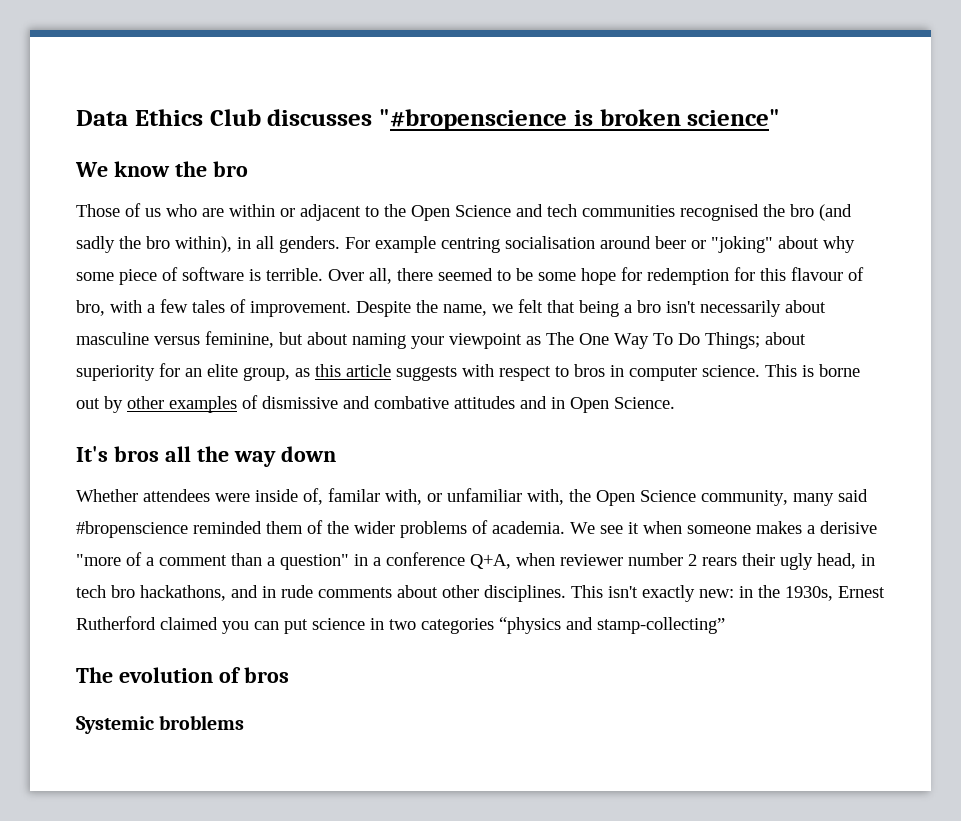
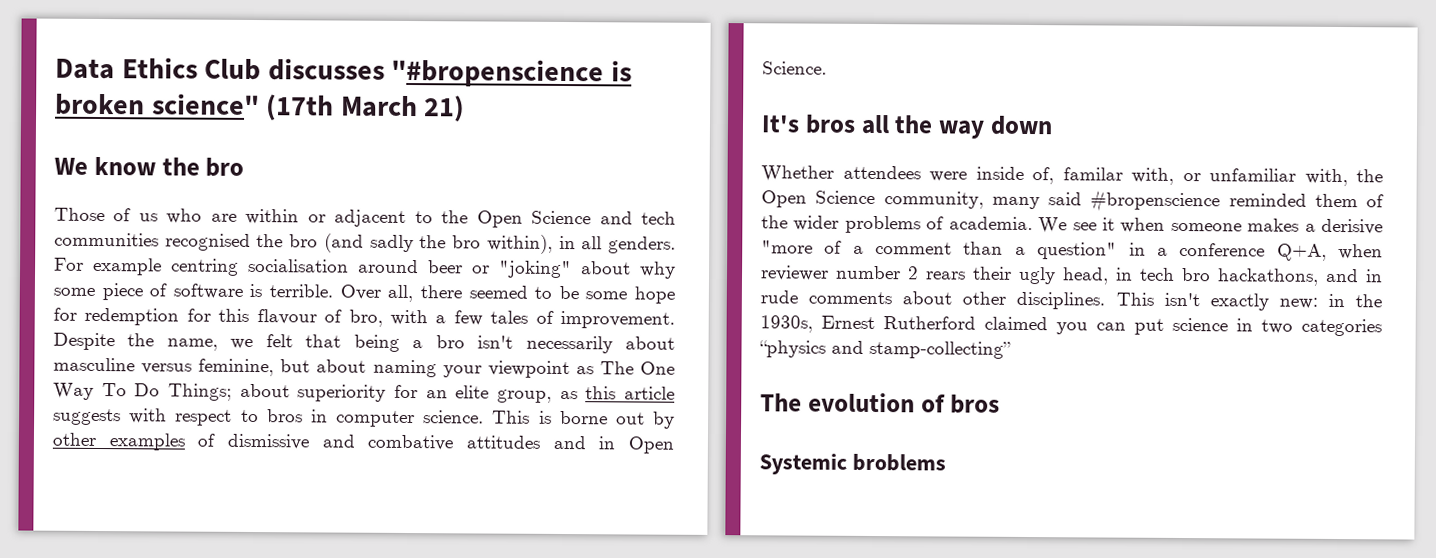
- Data Ethics Club discusses "#bropenscience is broken science"
+ Data Ethics Club discusses "#bropenscience is broken science" (17th March 21)

